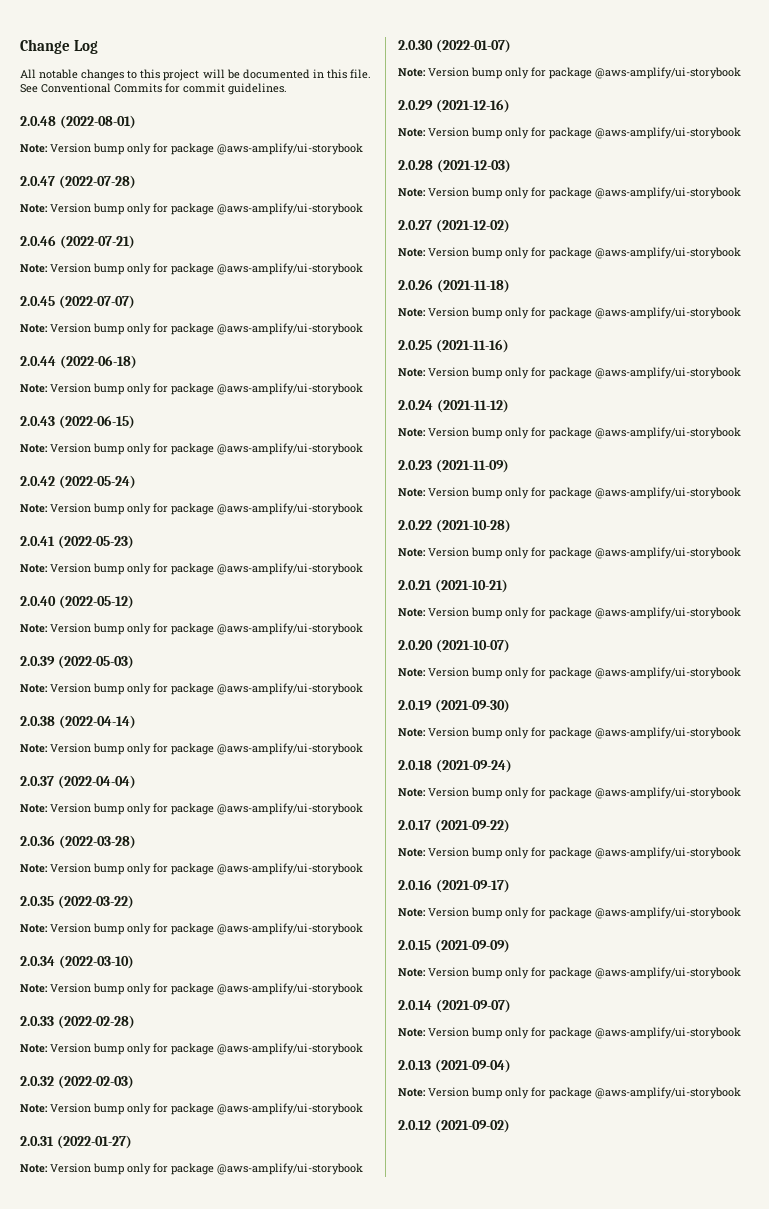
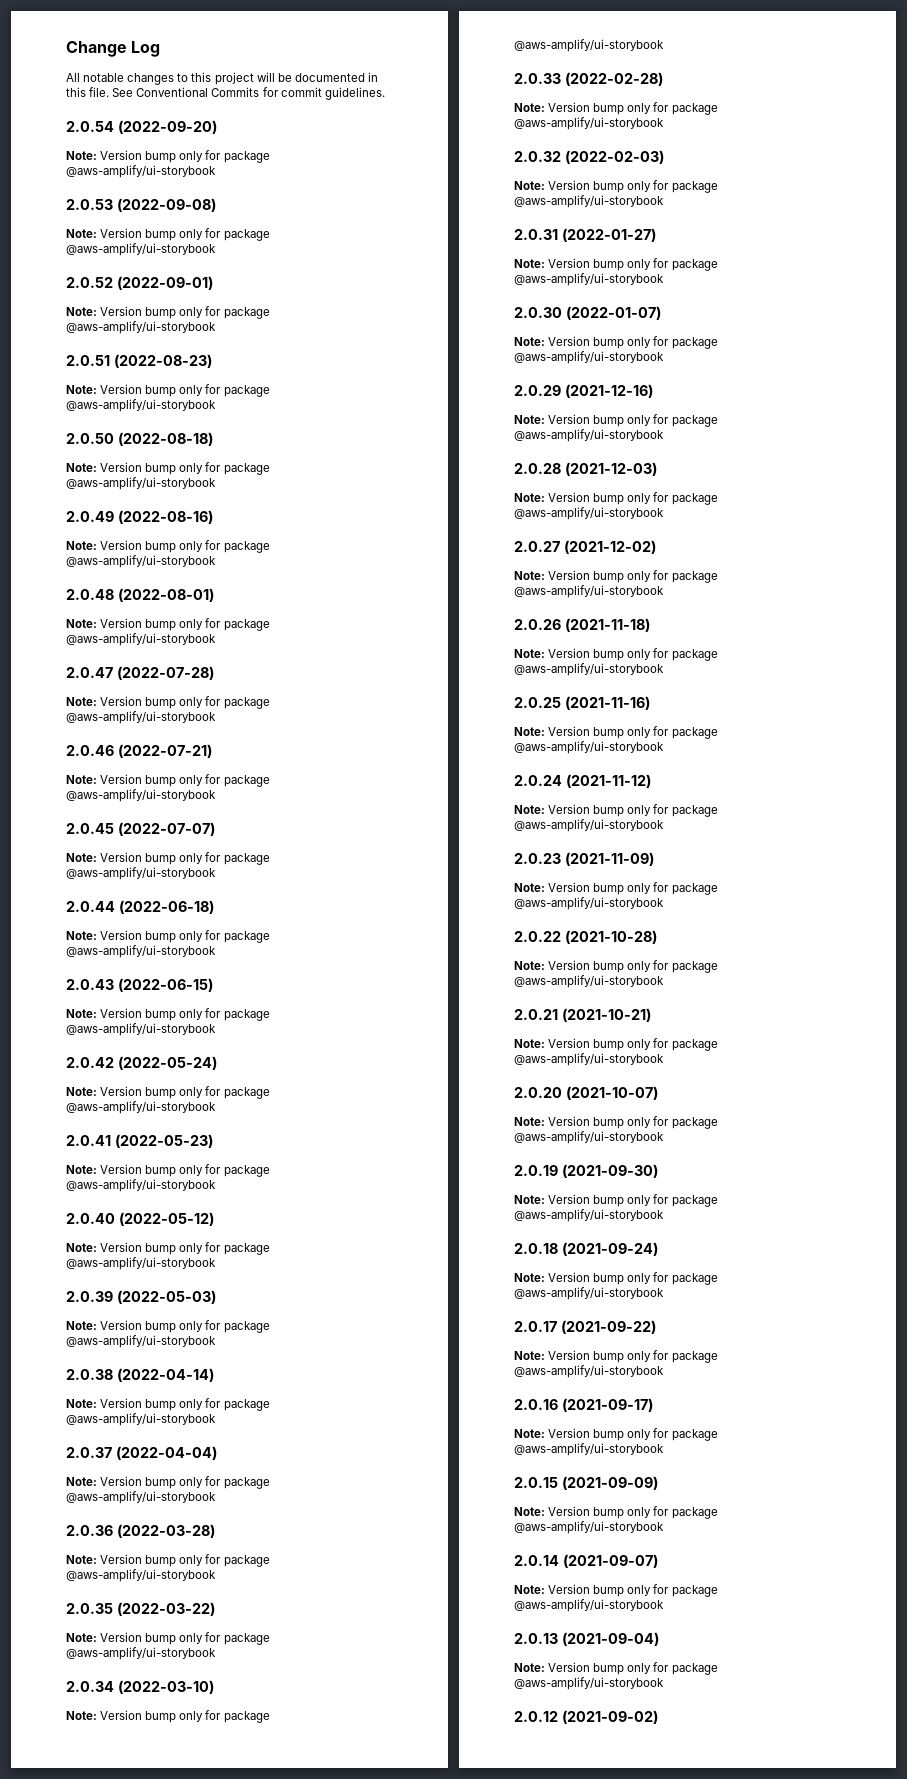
+ 2.0.54 (2022-09-20)
+ Note: Version bump only for package @aws-amplify/ui-storybook
+ 2.0.53 (2022-09-08)
+ Note: Version bump only for package @aws-amplify/ui-storybook
+ 2.0.52 (2022-09-01)
+ Note: Version bump only for package @aws-amplify/ui-storybook
+ 2.0.51 (2022-08-23)
+ Note: Version bump only for package @aws-amplify/ui-storybook
+ 2.0.50 (2022-08-18)
+ Note: Version bump only for package @aws-amplify/ui-storybook
+ 2.0.49 (2022-08-16)
+ Note: Version bump only for package @aws-amplify/ui-storybook

